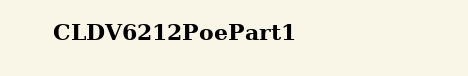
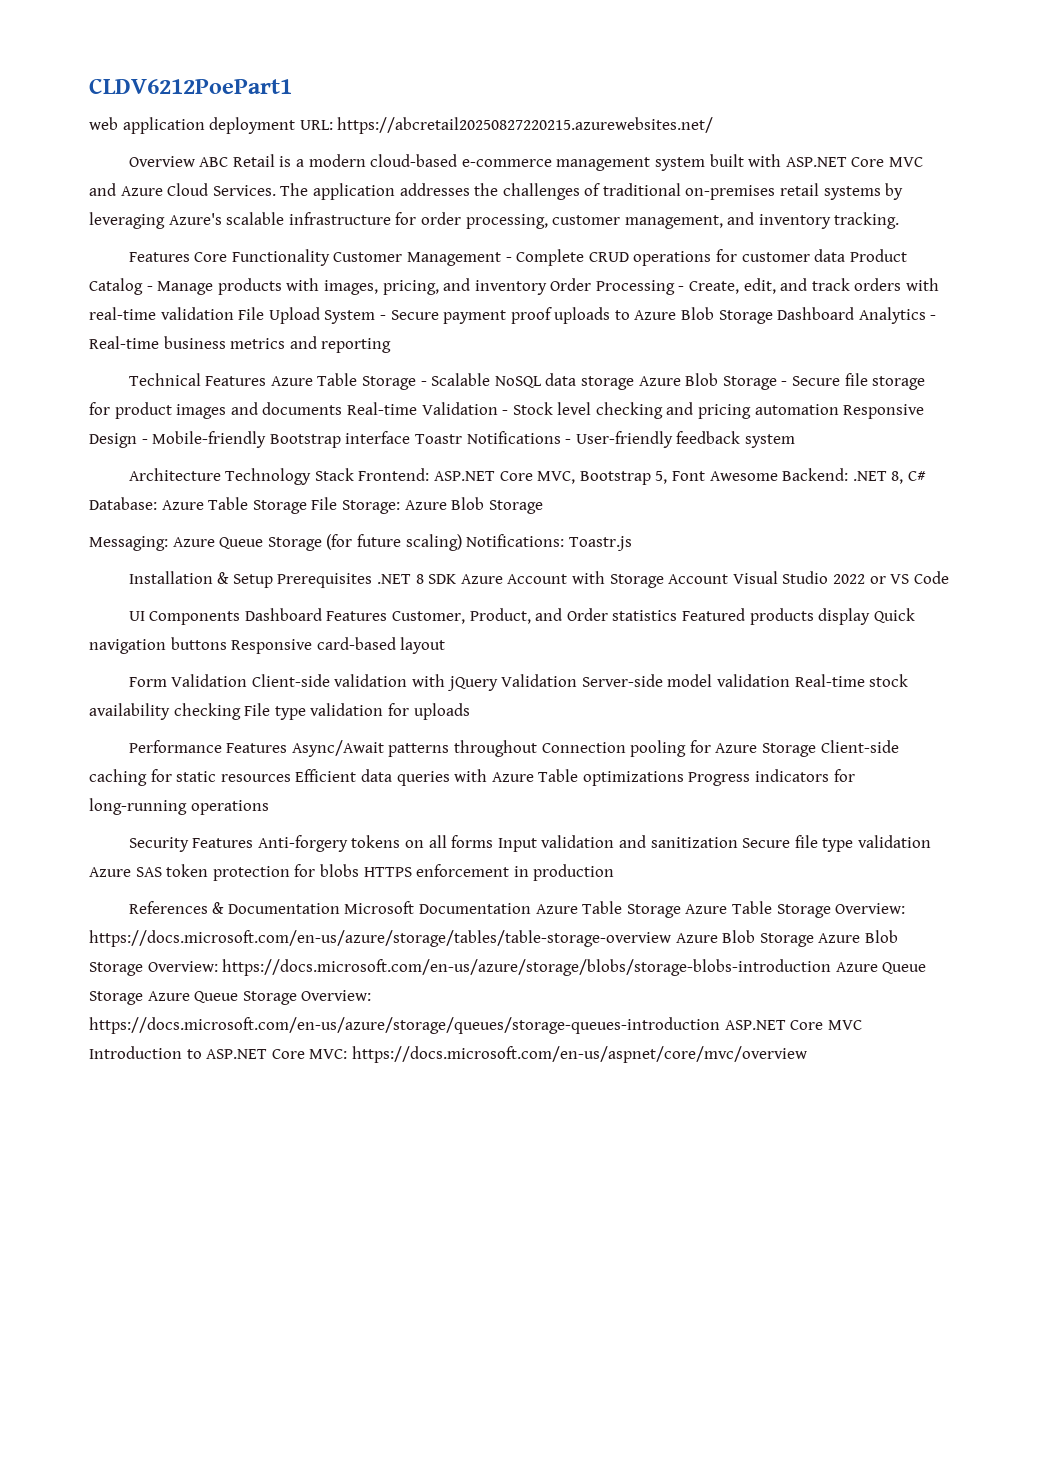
+ web application deployment URL: https://abcretail20250827220215.azurewebsites.net/
+ Overview ABC Retail is a modern cloud-based e-commerce management system built with ASP.NET Core MVC and Azure Cloud Services. The application addresses the challenges of traditional on-premises retail systems by leveraging Azure's scalable infrastructure for order processing, customer management, and inventory tracking.
+ Features Core Functionality Customer Management - Complete CRUD operations for customer data Product Catalog - Manage products with images, pricing, and inventory Order Processing - Create, edit, and track orders with real-time validation File Upload System - Secure payment proof uploads to Azure Blob Storage Dashboard Analytics - Real-time business metrics and reporting
+ Technical Features Azure Table Storage - Scalable NoSQL data storage Azure Blob Storage - Secure file storage for product images and documents Real-time Validation - Stock level checking and pricing automation Responsive Design - Mobile-friendly Bootstrap interface Toastr Notifications - User-friendly feedback system
+ Architecture Technology Stack Frontend: ASP.NET Core MVC, Bootstrap 5, Font Awesome Backend: .NET 8, C# Database: Azure Table Storage File Storage: Azure Blob Storage
+ Messaging: Azure Queue Storage (for future scaling) Notifications: Toastr.js
+ Installation & Setup Prerequisites .NET 8 SDK Azure Account with Storage Account Visual Studio 2022 or VS Code
+ UI Components Dashboard Features Customer, Product, and Order statistics Featured products display Quick navigation buttons Responsive card-based layout
+ Form Validation Client-side validation with jQuery Validation Server-side model validation Real-time stock availability checking File type validation for uploads
+ Performance Features Async/Await patterns throughout Connection pooling for Azure Storage Client-side caching for static resources Efficient data queries with Azure Table optimizations Progress indicators for long-running operations
+ Security Features Anti-forgery tokens on all forms Input validation and sanitization Secure file type validation Azure SAS token protection for blobs HTTPS enforcement in production
+ References & Documentation Microsoft Documentation Azure Table Storage Azure Table Storage Overview: https://docs.microsoft.com/en-us/azure/storage/tables/table-storage-overview Azure Blob Storage Azure Blob Storage Overview: https://docs.microsoft.com/en-us/azure/storage/blobs/storage-blobs-introduction Azure Queue Storage Azure Queue Storage Overview: https://docs.microsoft.com/en-us/azure/storage/queues/storage-queues-introduction ASP.NET Core MVC Introduction to ASP.NET Core MVC: https://docs.microsoft.com/en-us/aspnet/core/mvc/overview

